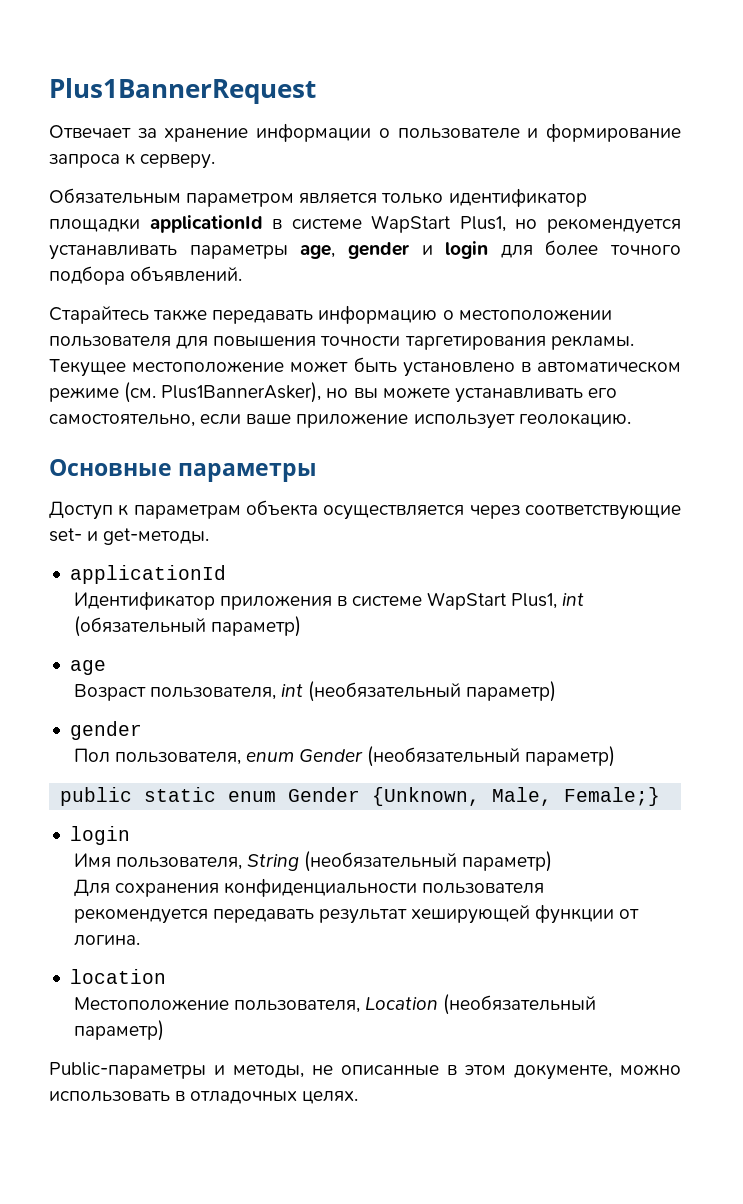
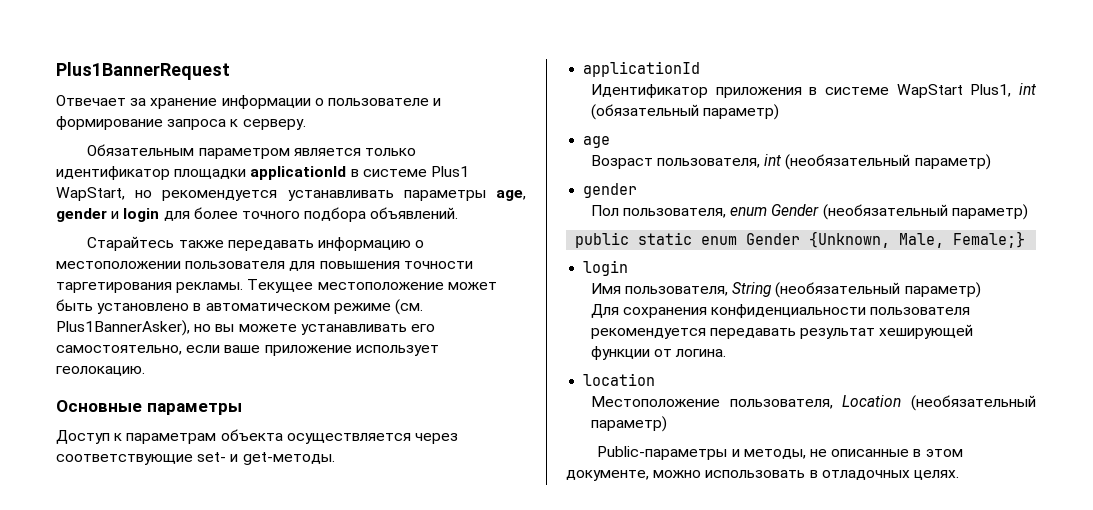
- Обязательным параметром является только идентификатор площадки applicationId в системе WapStart Plus1, но рекомендуется устанавливать параметры age, gender и login для более точного подбора объявлений.
+ Обязательным параметром является только идентификатор площадки applicationId в системе Plus1 WapStart, но рекомендуется устанавливать параметры age, gender и login для более точного подбора объявлений.

